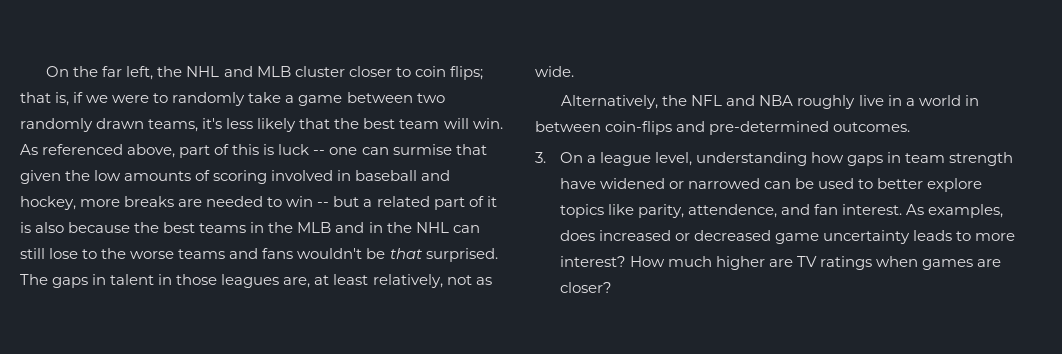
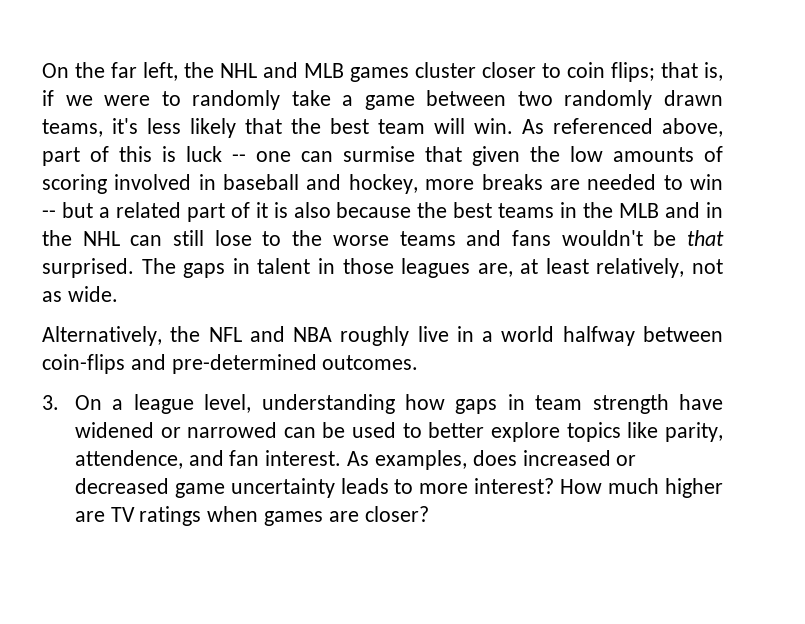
- On the far left, the NHL and MLB cluster closer to coin flips; that is, if we were to randomly take a game between two randomly drawn teams, it's less likely that the best team will win.
+ On the far left, the NHL and MLB games cluster closer to coin flips; that is, if we were to randomly take a game between two randomly drawn teams, it's less likely that the best team will win.
- Alternatively, the NFL and NBA roughly live in a world in between coin-flips and pre-determined outcomes.
+ Alternatively, the NFL and NBA roughly live in a world halfway between coin-flips and pre-determined outcomes.

